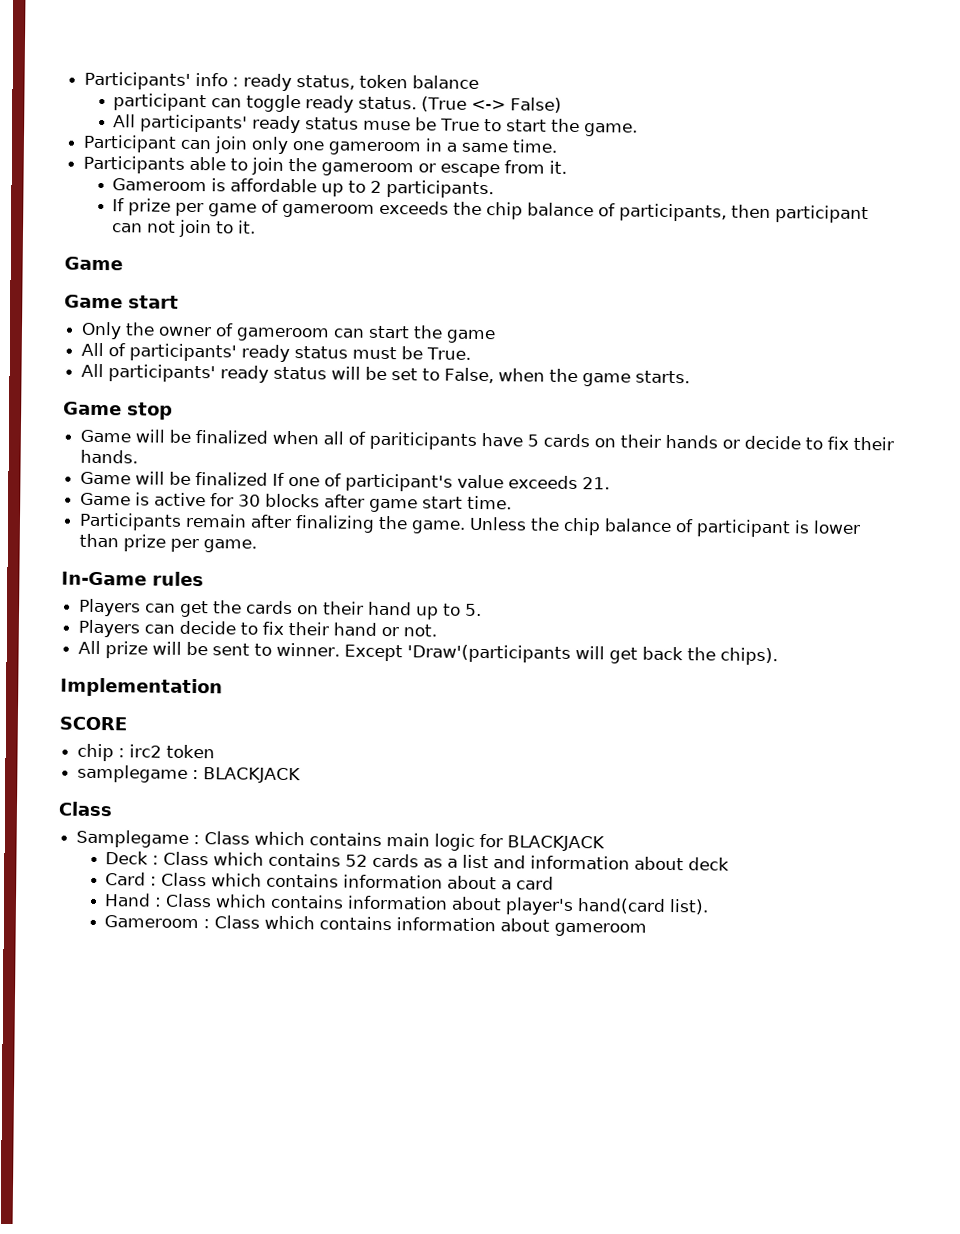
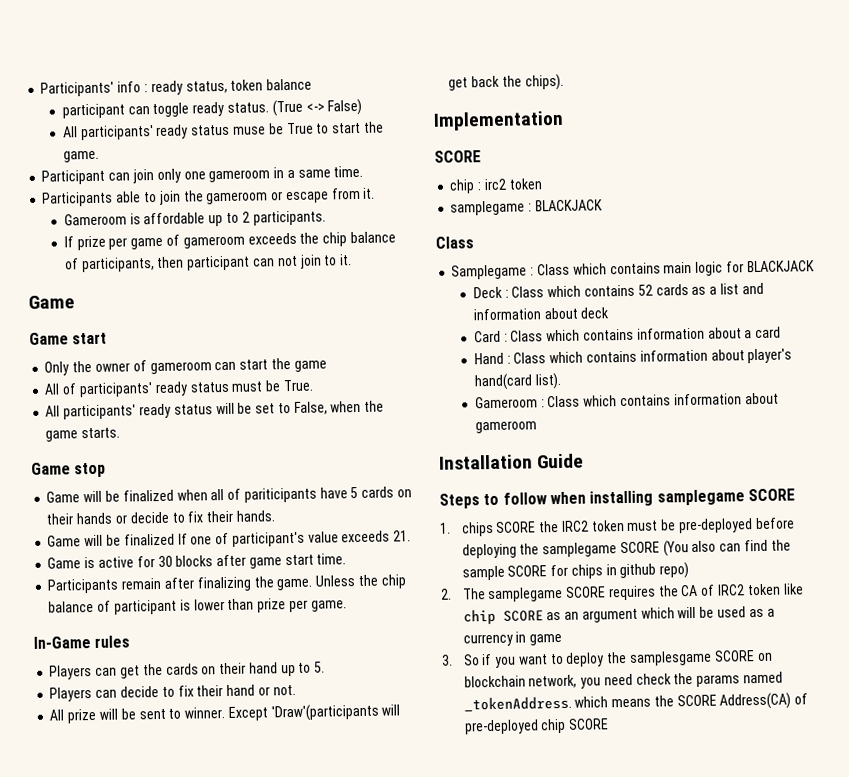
+ Installation Guide
+ Steps to follow when installing samplegame SCORE
+ 1. chips SCORE the IRC2 token must be pre-deployed before deploying the samplegame SCORE (You also can find the sample SCORE for chips in github repo)
+ 2. The samplegame SCORE requires the CA of IRC2 token like chip SCORE as an argument which will be used as a currency in game
+ 3. So if you want to deploy the samplesgame SCORE on blockchain network, you need check the params named _tokenAddress. which means the SCORE Address(CA) of pre-deployed chip SCORE

